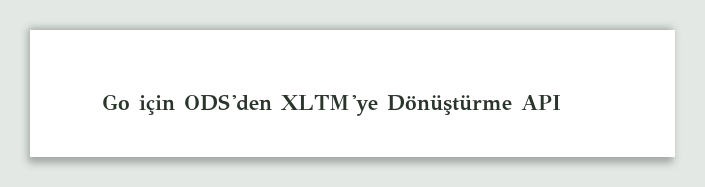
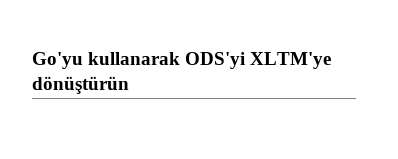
- Go için ODS'den XLTM'ye Dönüştürme API
+ Go'yu kullanarak ODS'yi XLTM'ye dönüştürün

